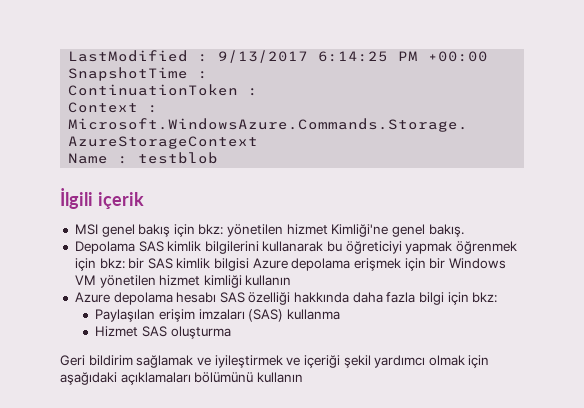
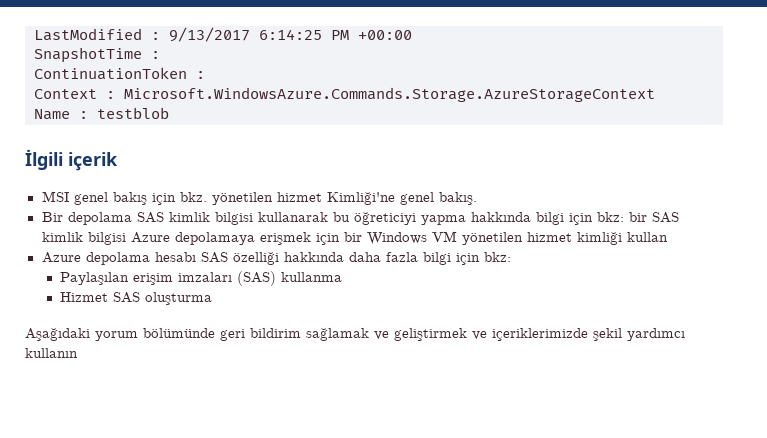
- MSI genel bakış için bkz: yönetilen hizmet Kimliği'ne genel bakış.
+ MSI genel bakış için bkz. yönetilen hizmet Kimliği'ne genel bakış.
- Depolama SAS kimlik bilgilerini kullanarak bu öğreticiyi yapmak öğrenmek için bkz: bir SAS kimlik bilgisi Azure depolama erişmek için bir Windows VM yönetilen hizmet kimliği kullanın
+ Bir depolama SAS kimlik bilgisi kullanarak bu öğreticiyi yapma hakkında bilgi için bkz: bir SAS kimlik bilgisi Azure depolamaya erişmek için bir Windows VM yönetilen hizmet kimliği kullan
- Geri bildirim sağlamak ve iyileştirmek ve içeriği şekil yardımcı olmak için aşağıdaki açıklamaları bölümünü kullanın
+ Aşağıdaki yorum bölümünde geri bildirim sağlamak ve geliştirmek ve içeriklerimizde şekil yardımcı kullanın

